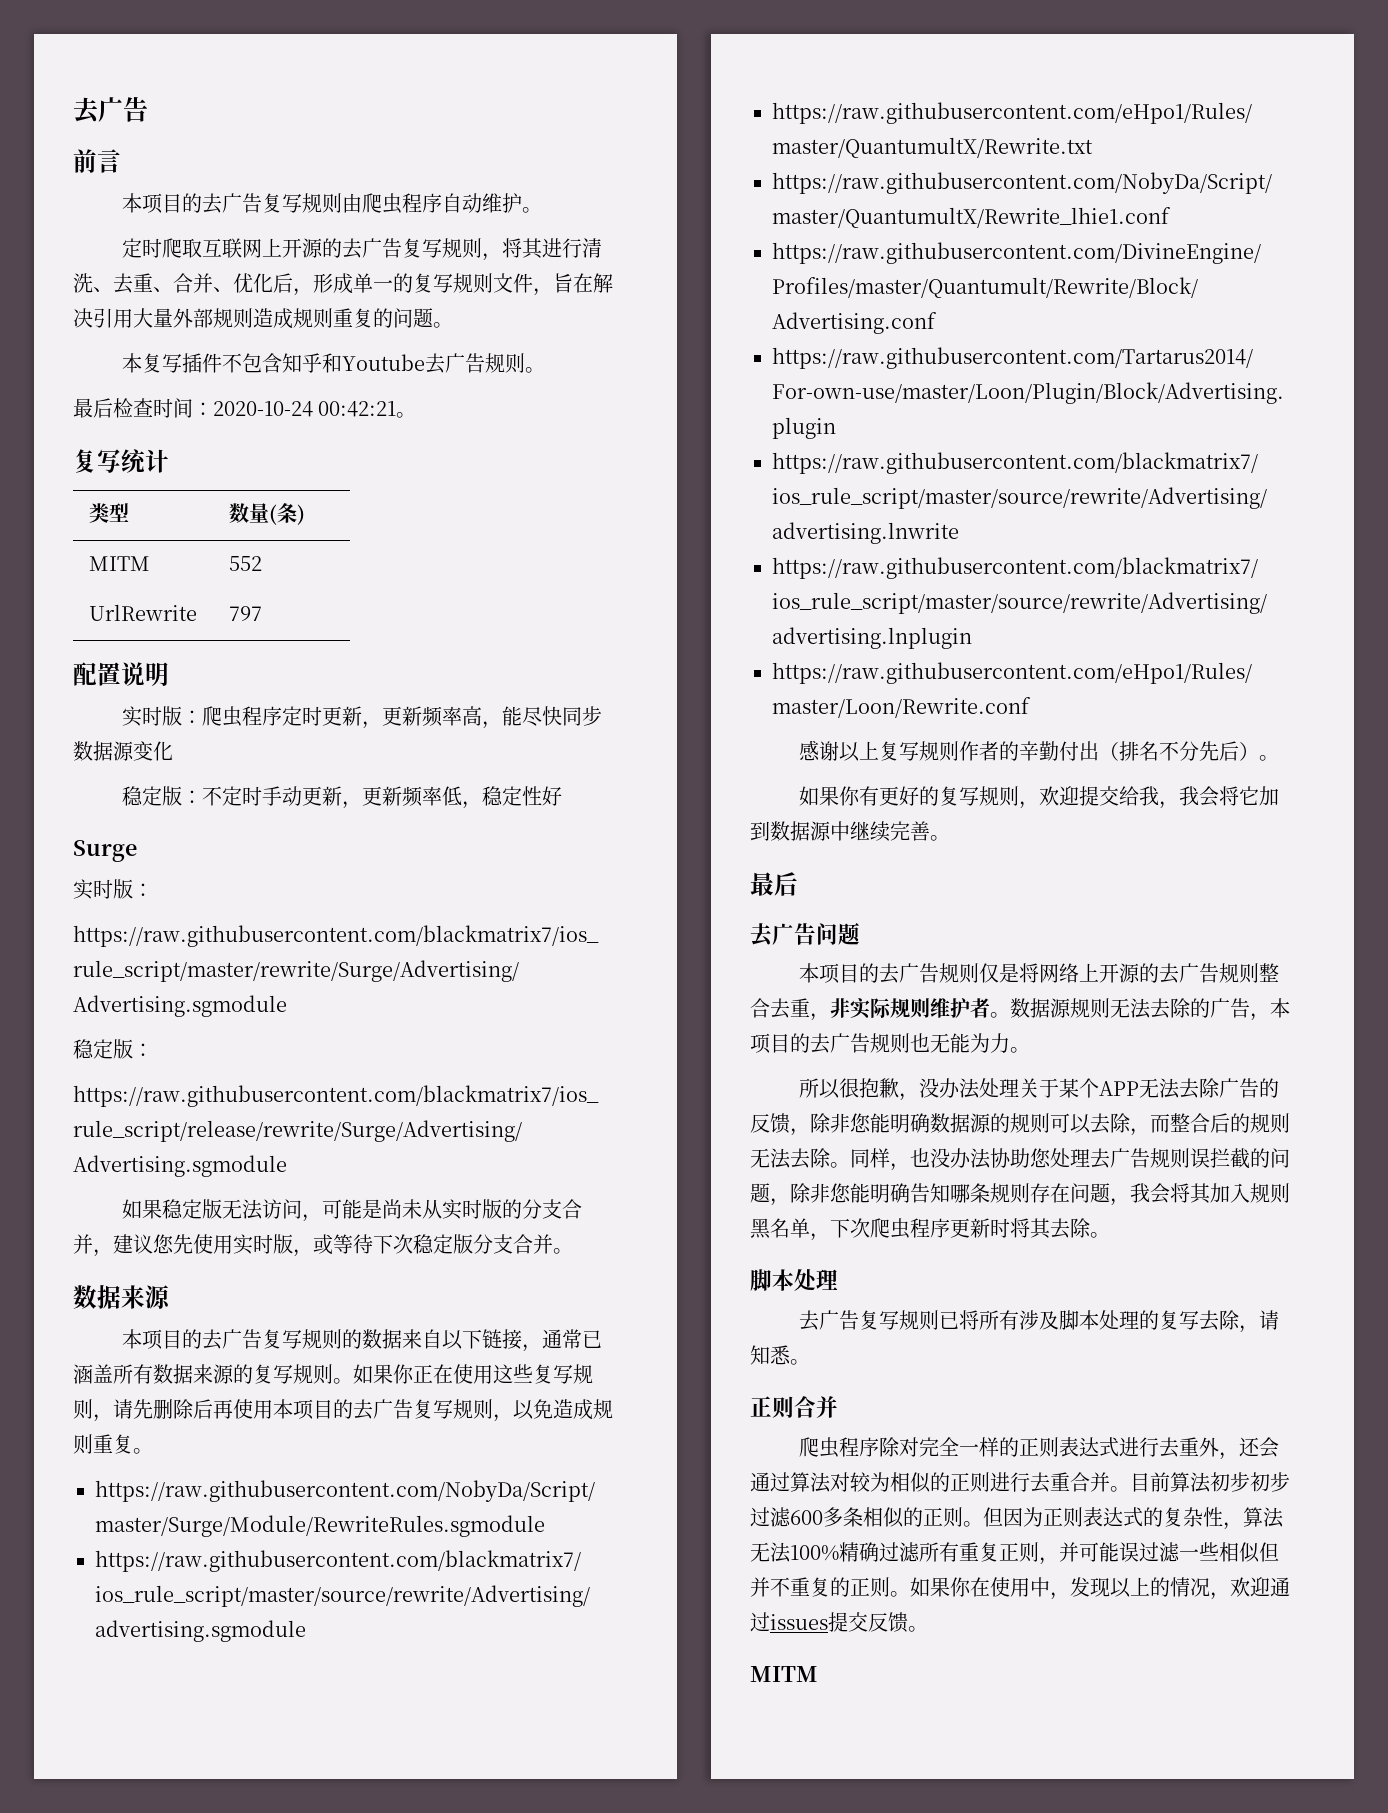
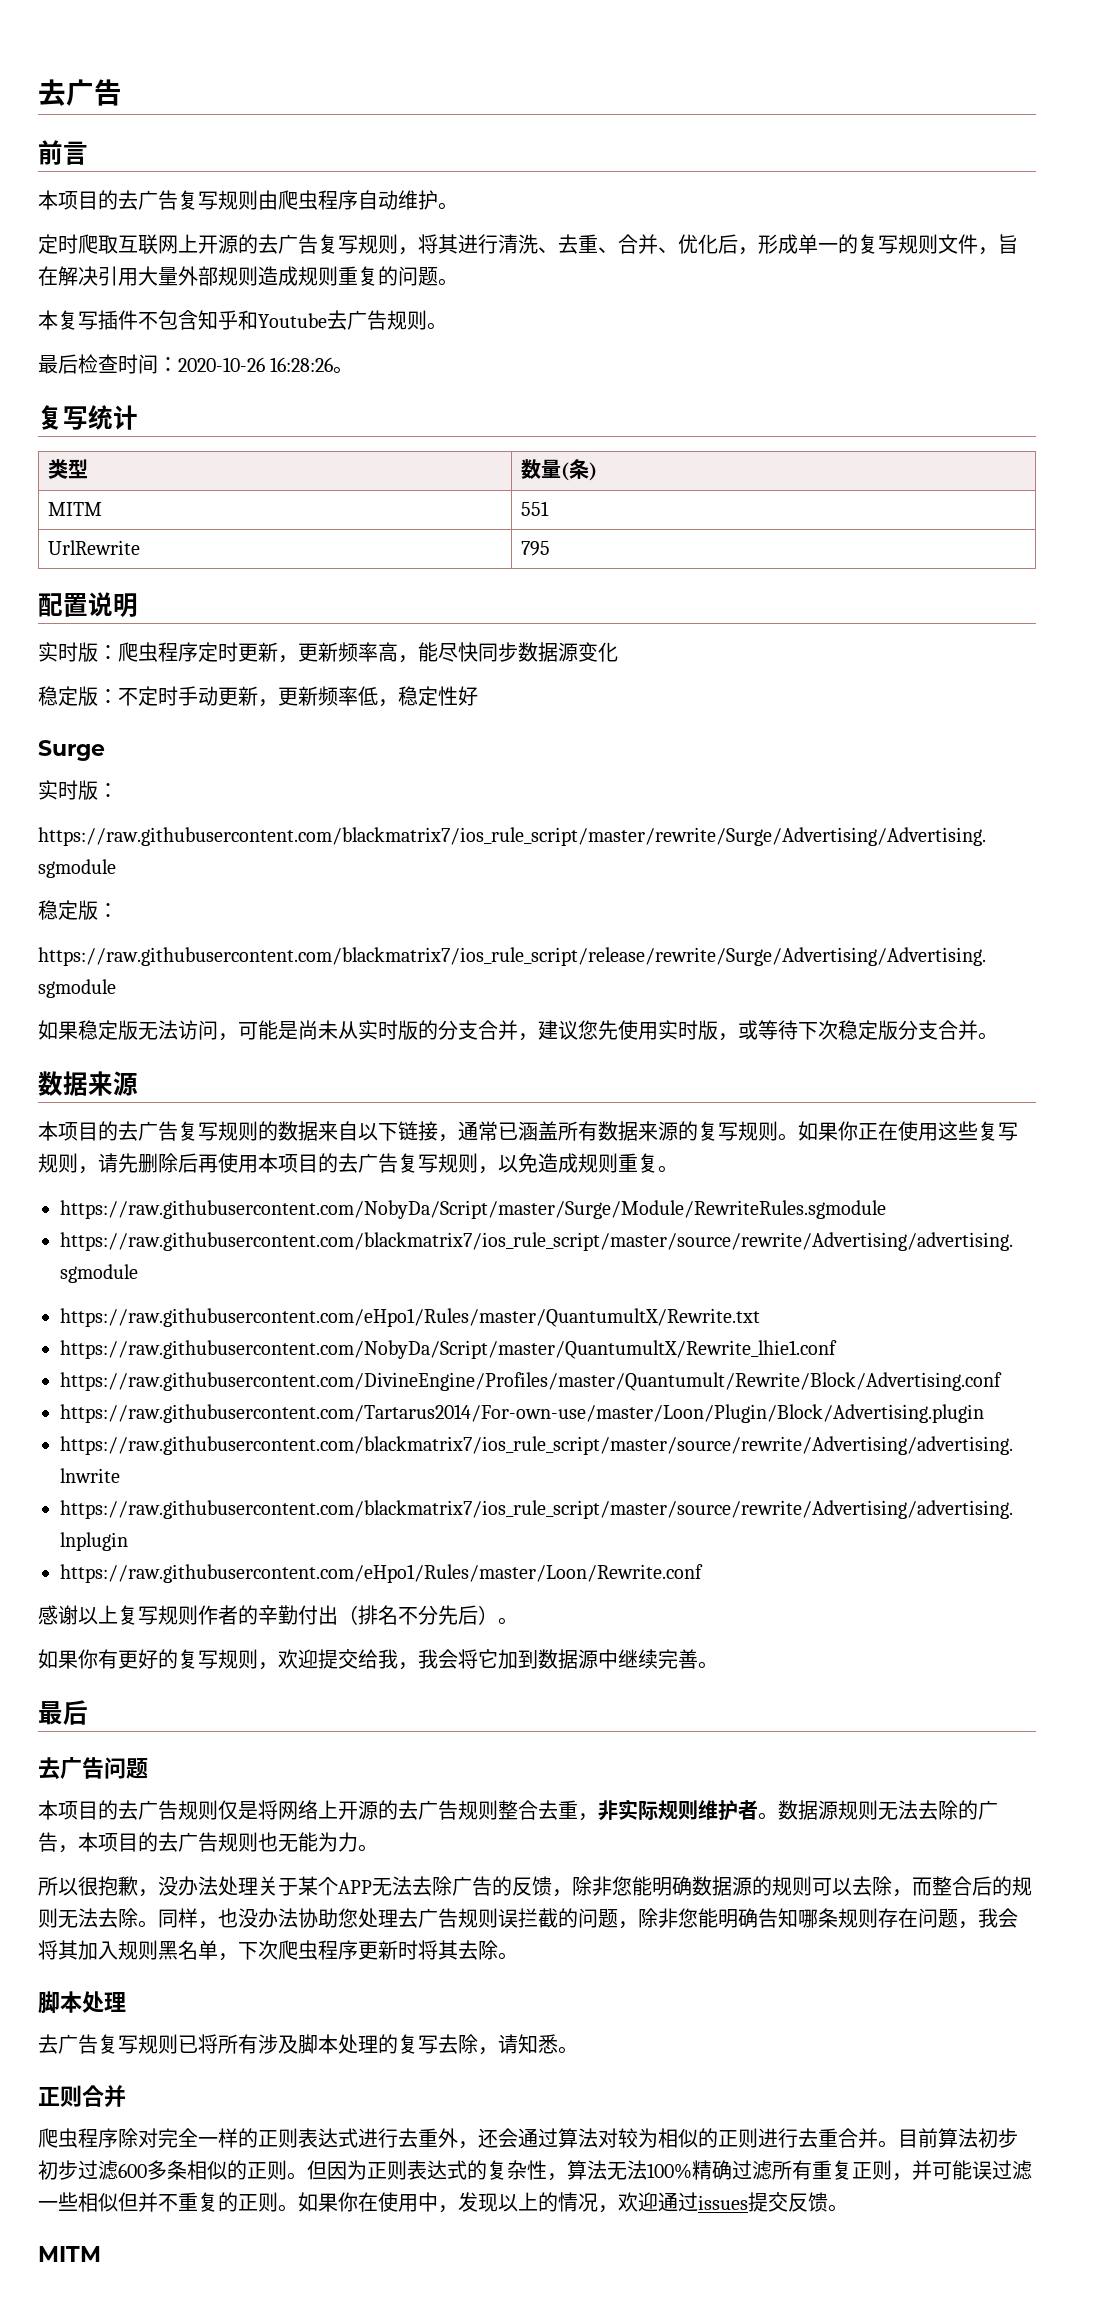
- 最后检查时间：2020-10-24 00:42:21。
+ 最后检查时间：2020-10-26 16:28:26。
- MITM | 552
+ MITM | 551
- UrlRewrite | 797
+ UrlRewrite | 795

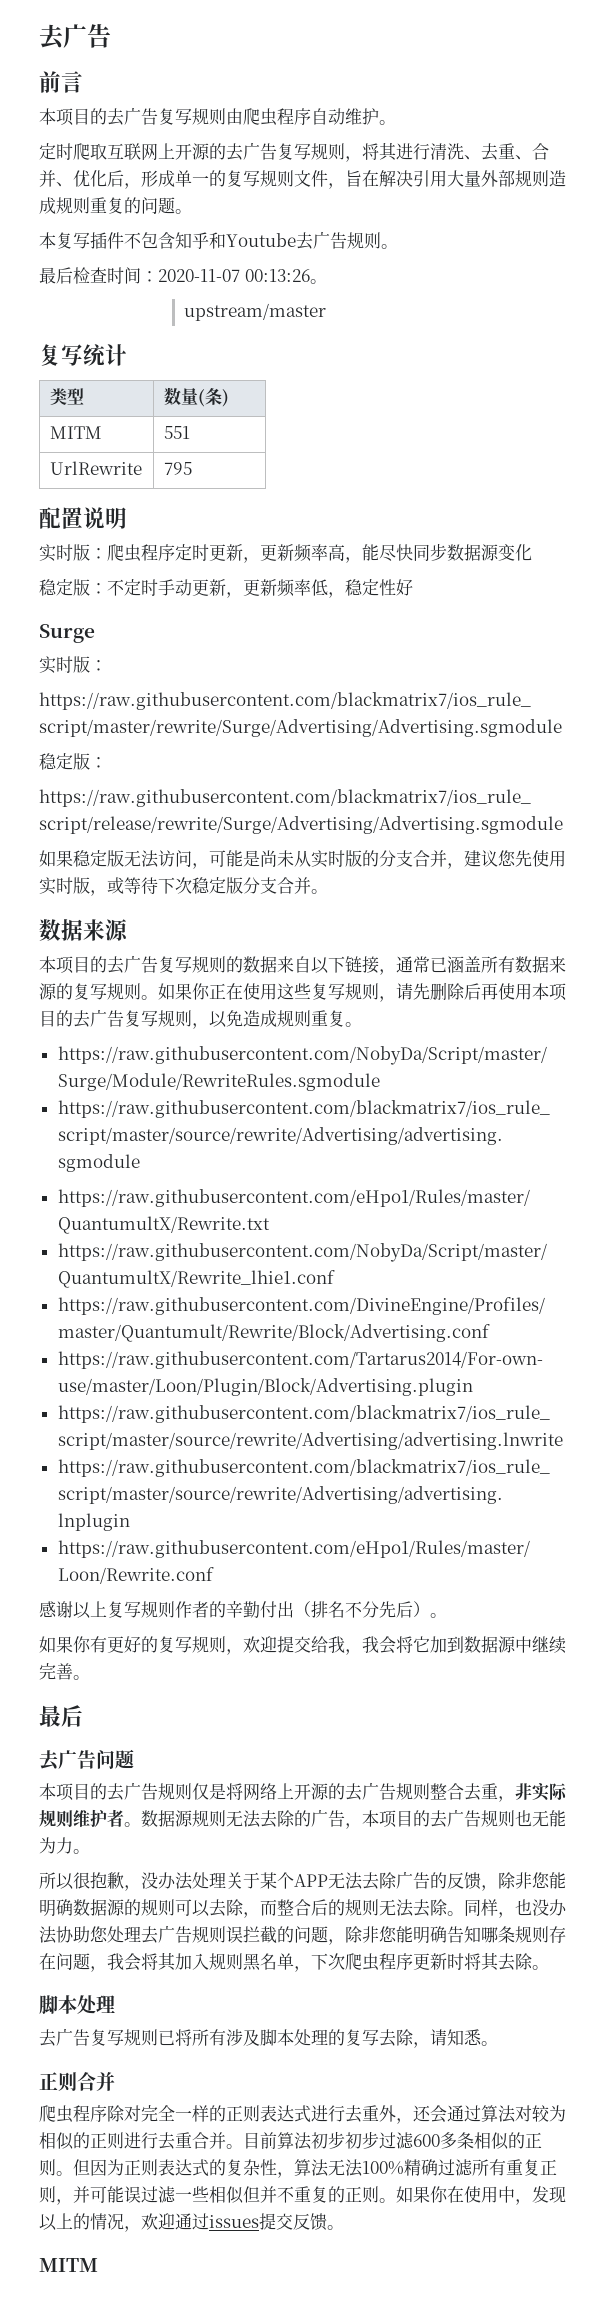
- 最后检查时间：2020-10-26 16:28:26。
+ 最后检查时间：2020-11-07 00:13:26。
+ upstream/master

